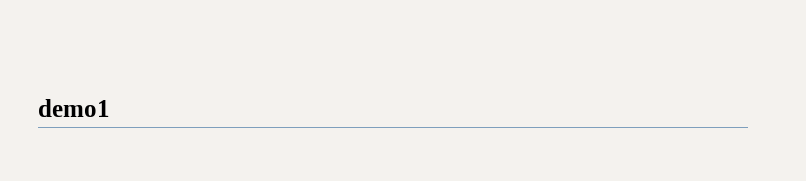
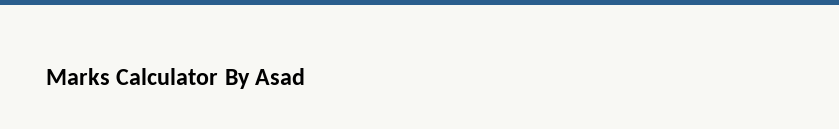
- demo1
+ Marks Calculator By Asad

